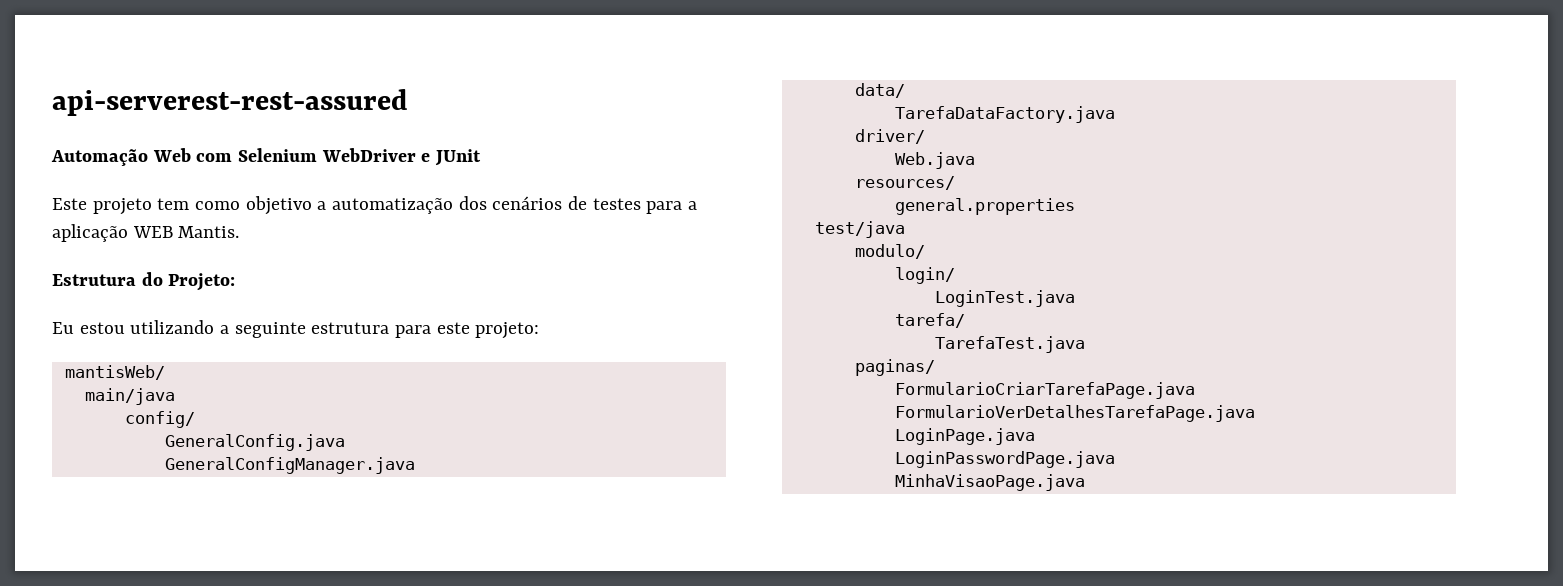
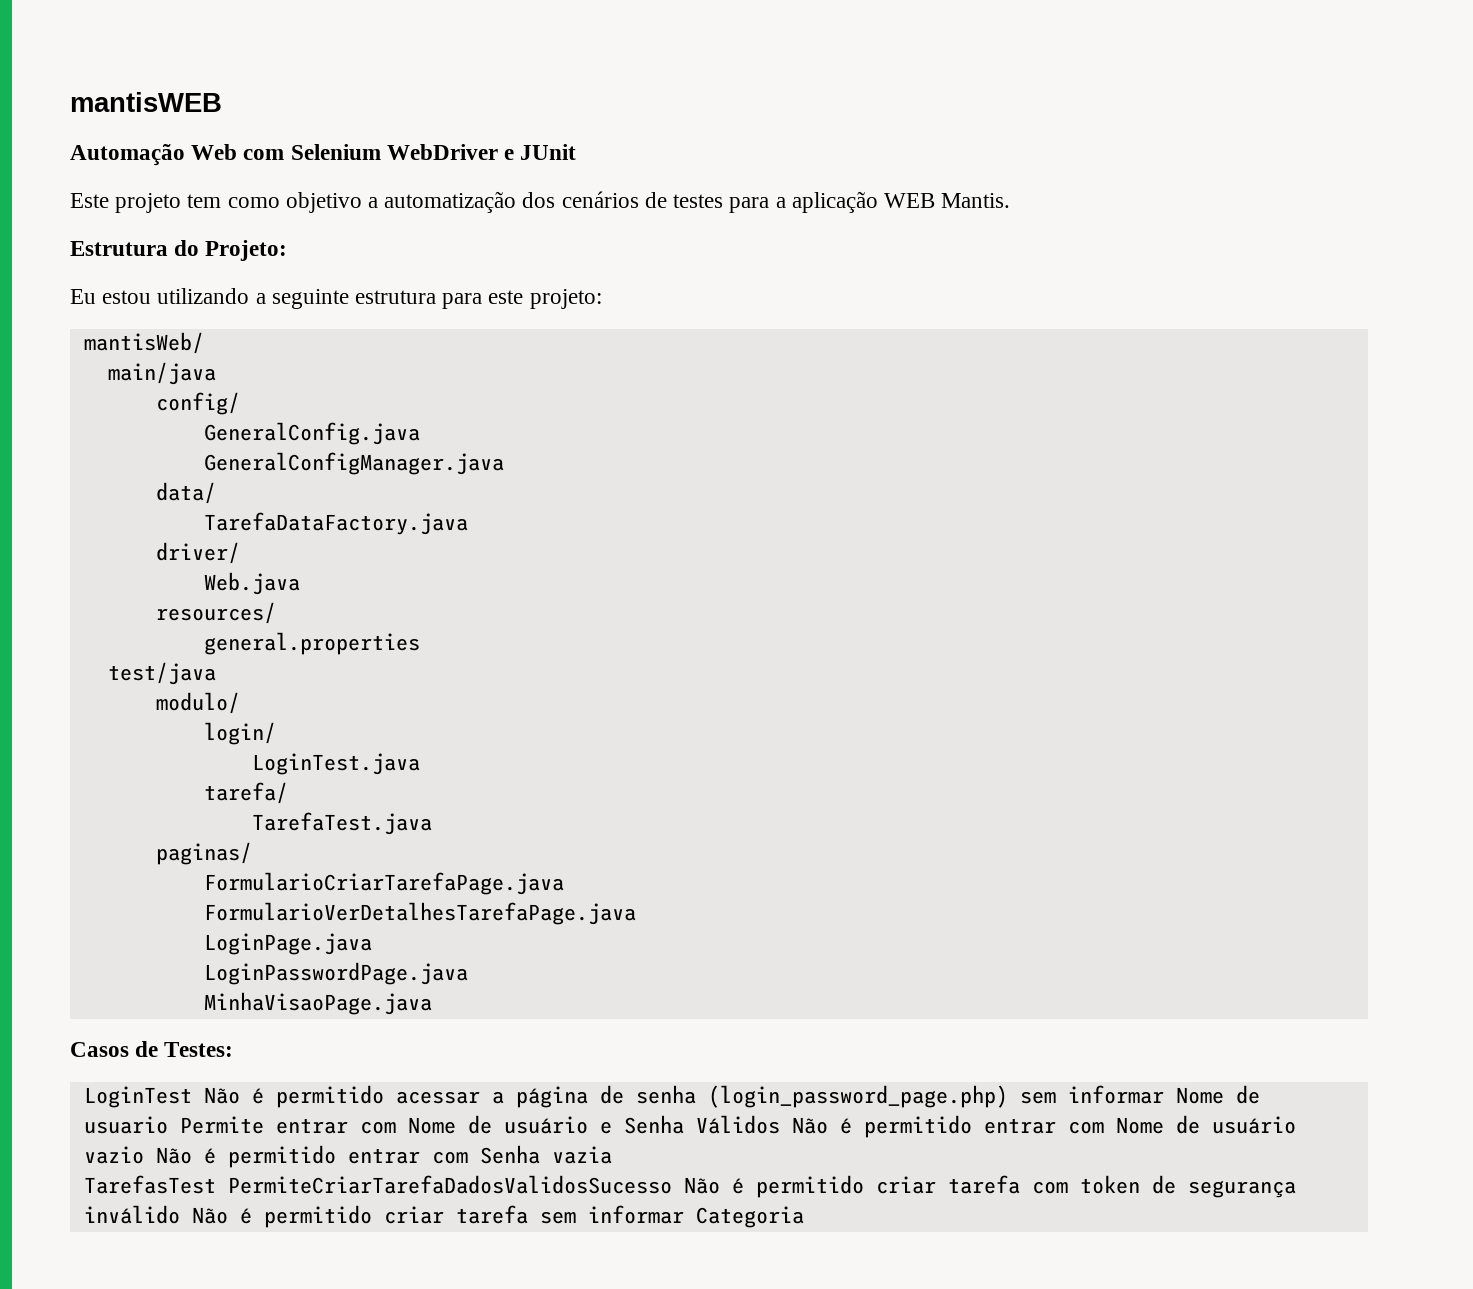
- api-serverest-rest-assured
+ mantisWEB
+ Casos de Testes:
+ LoginTest Não é permitido acessar a página de senha (login_password_page.php) sem informar Nome de usuario Permite entrar com Nome de usuário e Senha Válidos Não é permitido entrar com Nome de usuário vazio Não é permitido entrar com Senha vazia
+ TarefasTest PermiteCriarTarefaDadosValidosSucesso Não é permitido criar tarefa com token de segurança inválido Não é permitido criar tarefa sem informar Categoria

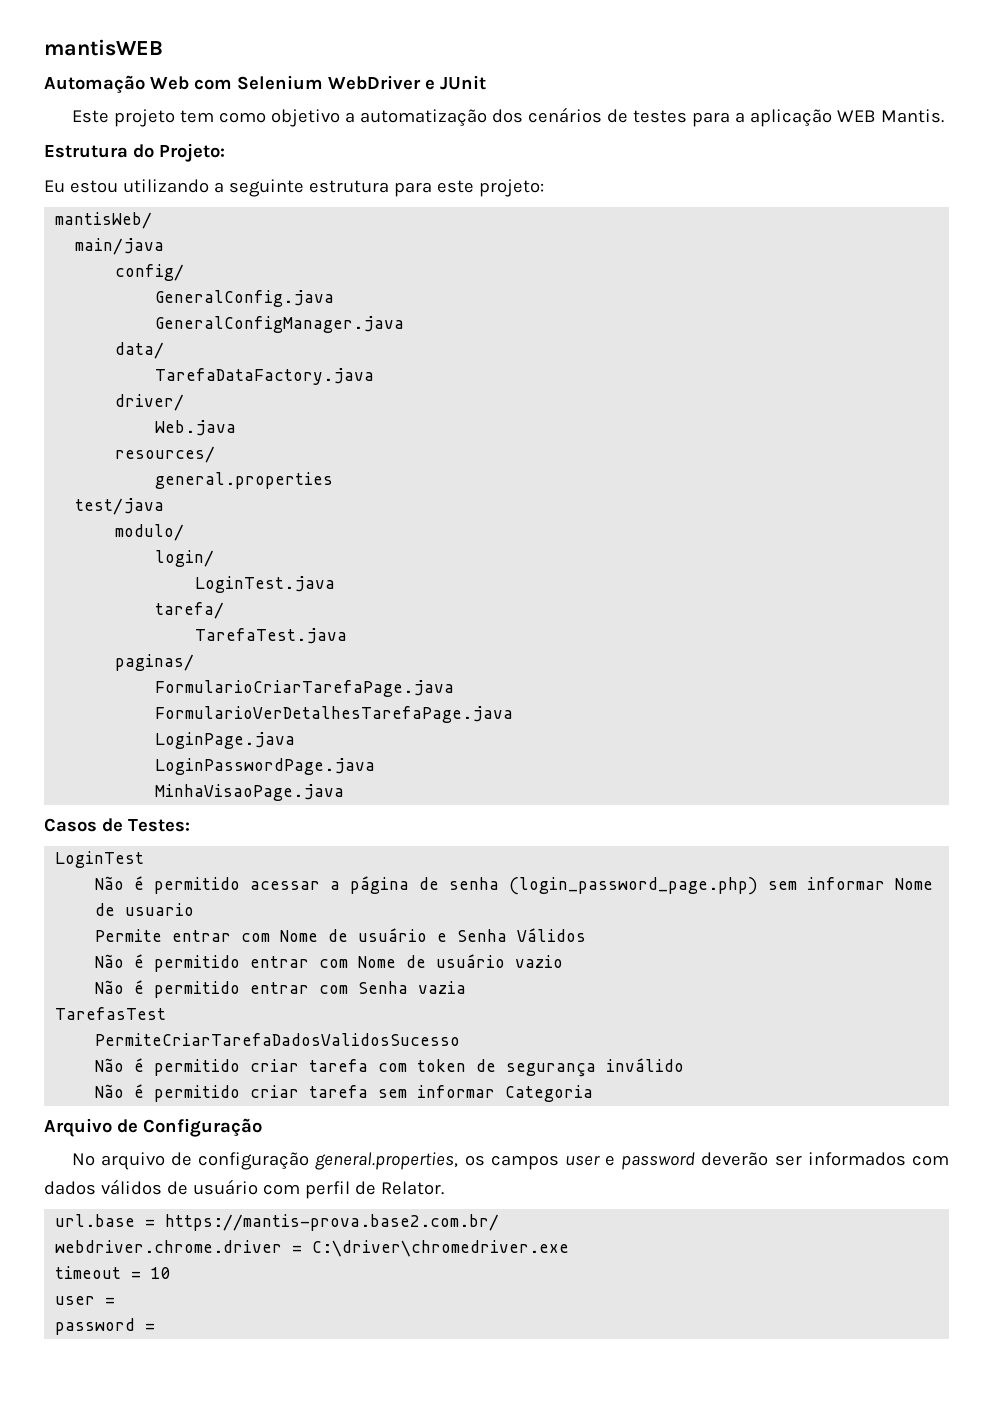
- LoginTest Não é permitido acessar a página de senha (login_password_page.php) sem informar Nome de usuario Permite entrar com Nome de usuário e Senha Válidos Não é permitido entrar com Nome de usuário vazio Não é permitido entrar com Senha vazia
+ LoginTest
+ Não é permitido acessar a página de senha (login_password_page.php) sem informar Nome de usuario
+ Permite entrar com Nome de usuário e Senha Válidos
+ Não é permitido entrar com Nome de usuário vazio
+ Não é permitido entrar com Senha vazia
- TarefasTest PermiteCriarTarefaDadosValidosSucesso Não é permitido criar tarefa com token de segurança inválido Não é permitido criar tarefa sem informar Categoria
+ TarefasTest
+ PermiteCriarTarefaDadosValidosSucesso
+ Não é permitido criar tarefa com token de segurança inválido
+ Não é permitido criar tarefa sem informar Categoria
+ Arquivo de Configuração
+ No arquivo de configuração general.properties, os campos user e password deverão ser informados com dados válidos de usuário com perfil de Relator.
+ url.base = https://mantis-prova.base2.com.br/
+ webdriver.chrome.driver = C:\driver\chromedriver.exe
+ timeout = 10
+ user =
+ password =

